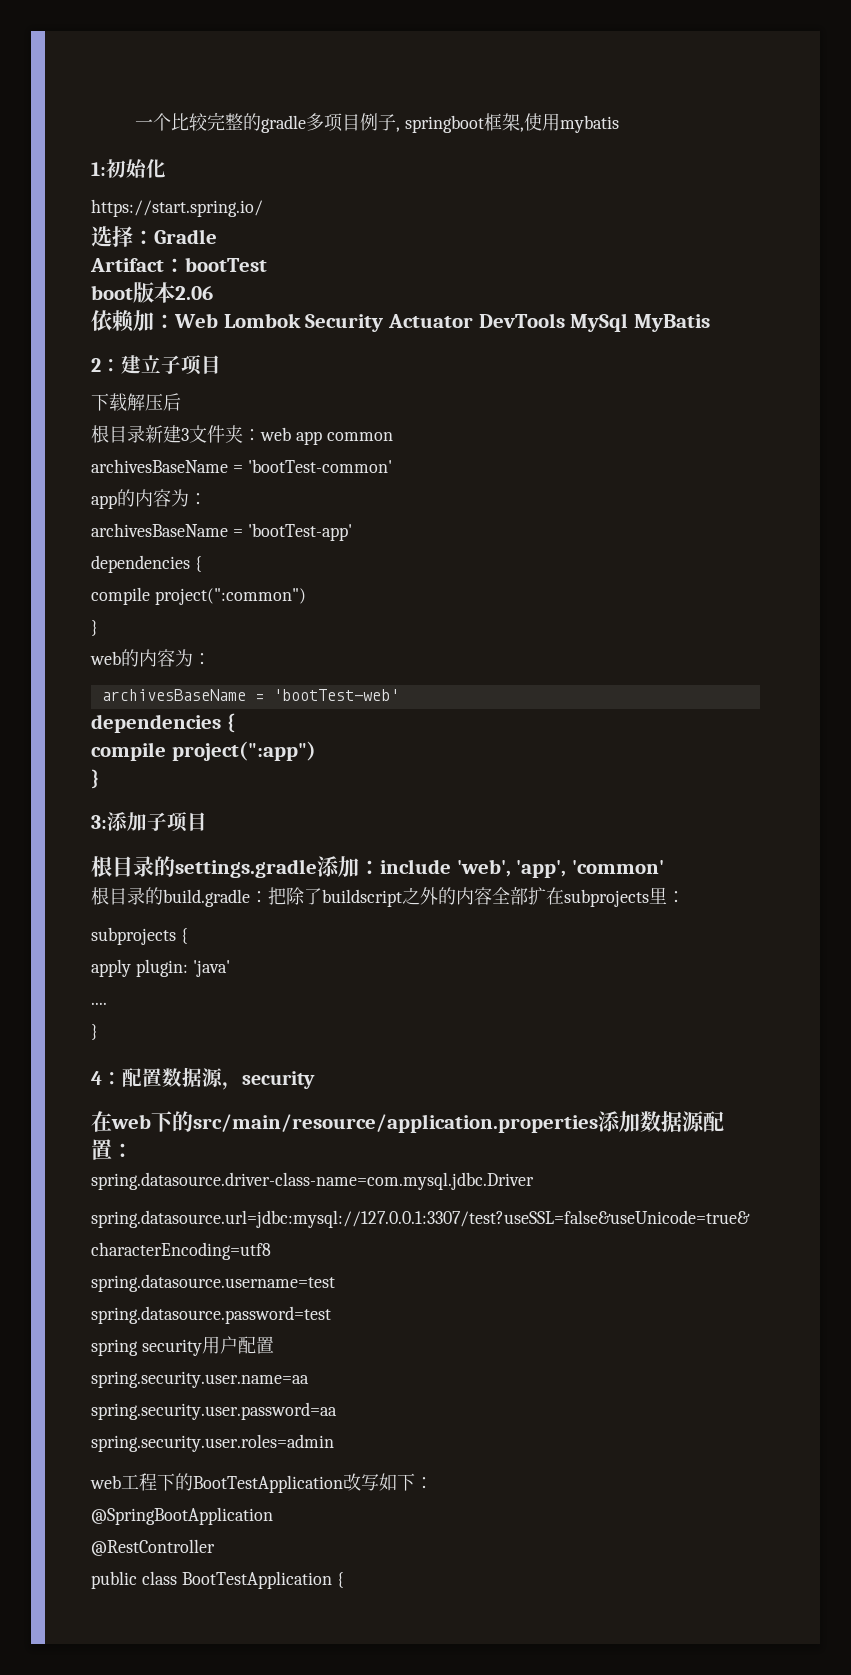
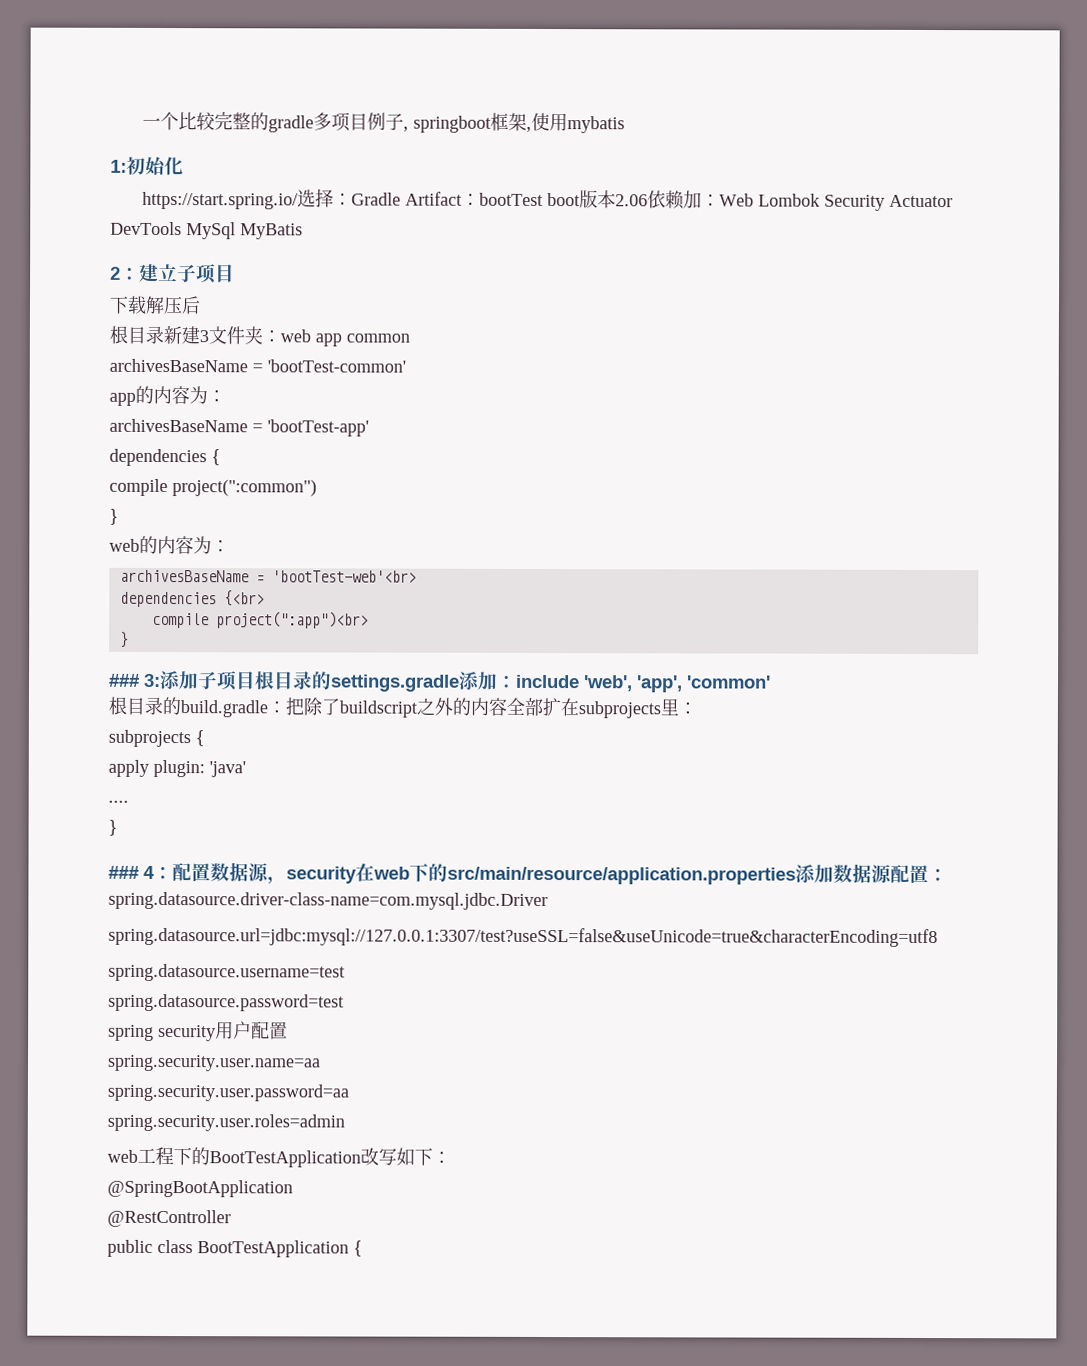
- https://start.spring.io/
- 选择：Gradle
- Artifact：bootTest
- boot版本2.06
- 依赖加：Web Lombok Security Actuator DevTools MySql MyBatis
+ https://start.spring.io/选择：Gradle Artifact：bootTest boot版本2.06依赖加：Web Lombok Security Actuator DevTools MySql MyBatis
- archivesBaseName = 'bootTest-web'
- dependencies {
- compile project(":app")
+ archivesBaseName = 'bootTest-web'<br>
+ dependencies {<br>
+ compile project(":app")<br>
  }
- 3:添加子项目
- 根目录的settings.gradle添加：include 'web', 'app', 'common'
+ ### 3:添加子项目根目录的settings.gradle添加：include 'web', 'app', 'common'
- 4：配置数据源，security
- 在web下的src/main/resource/application.properties添加数据源配置：
+ ### 4：配置数据源，security在web下的src/main/resource/application.properties添加数据源配置：

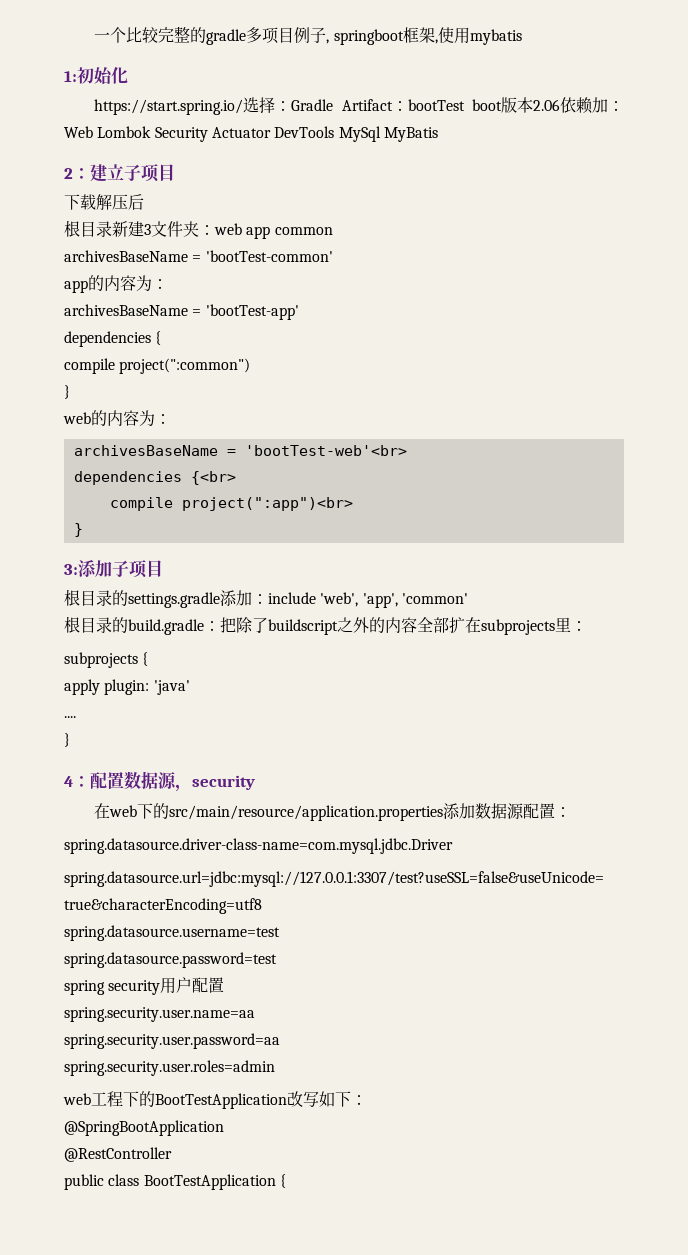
- ### 3:添加子项目根目录的settings.gradle添加：include 'web', 'app', 'common'
+ 3:添加子项目
+ 根目录的settings.gradle添加：include 'web', 'app', 'common'
- ### 4：配置数据源，security在web下的src/main/resource/application.properties添加数据源配置：
+ 4：配置数据源，security
+ 在web下的src/main/resource/application.properties添加数据源配置：

